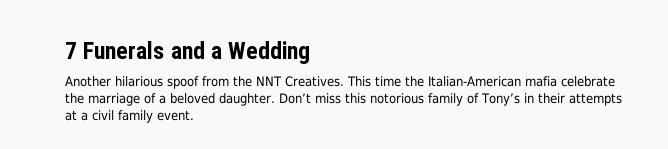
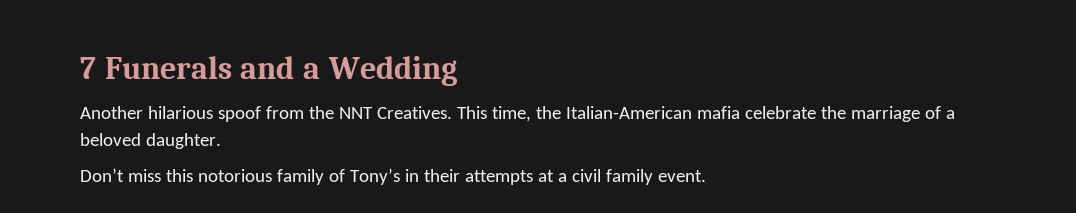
- This time the Italian-American mafia celebrate the marriage of a beloved daughter. Don’t miss this notorious family of Tony’s in their attempts at a civil family event.
+ This time, the Italian-American mafia celebrate the marriage of a beloved daughter.
+ Don’t miss this notorious family of Tony’s in their attempts at a civil family event.

